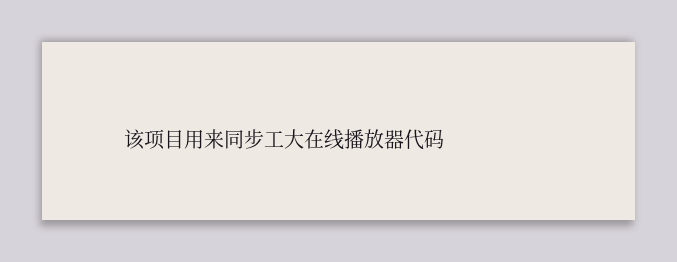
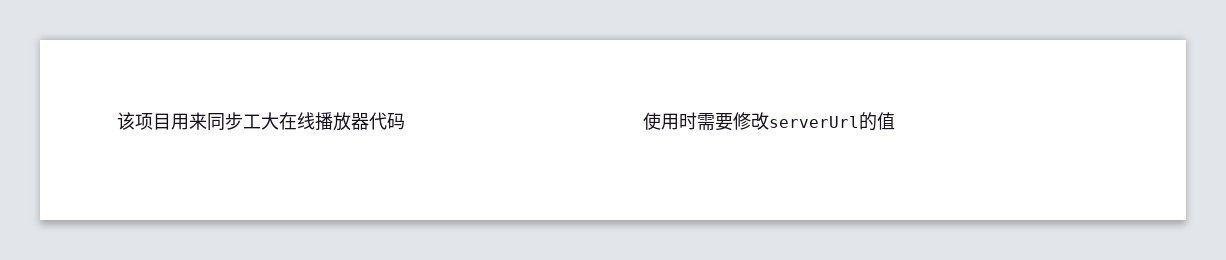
+ 使用时需要修改serverUrl的值

